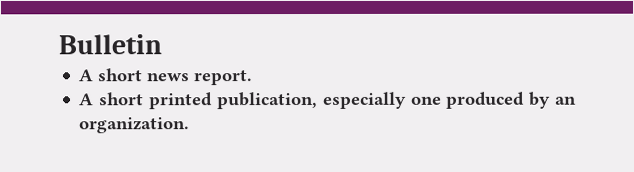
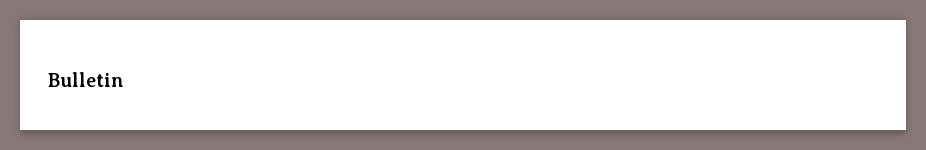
- A short news report.
- A short printed publication, especially one produced by an organization.

